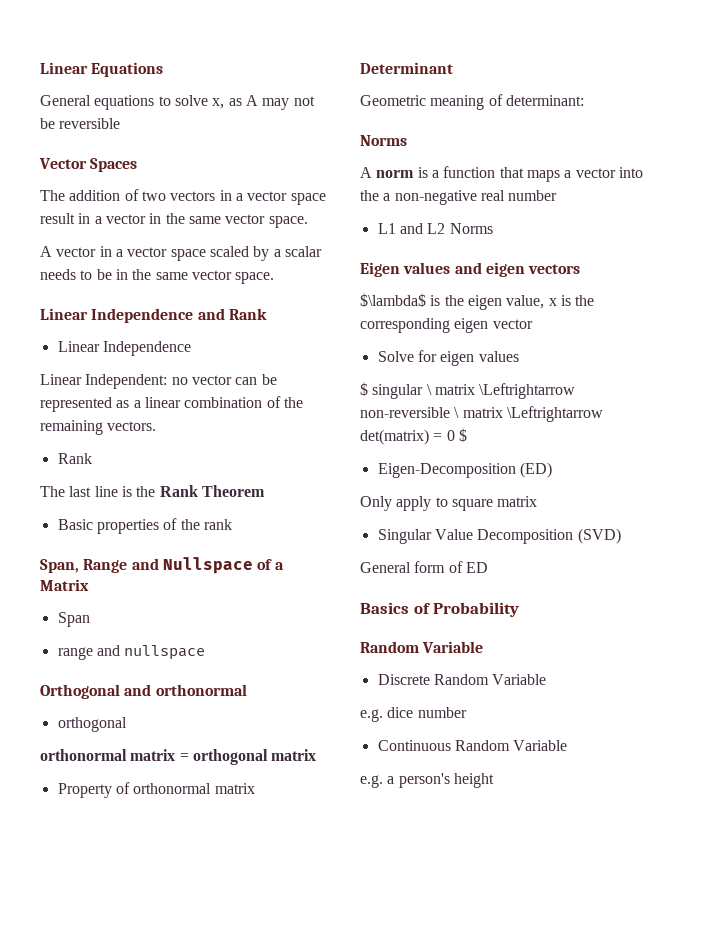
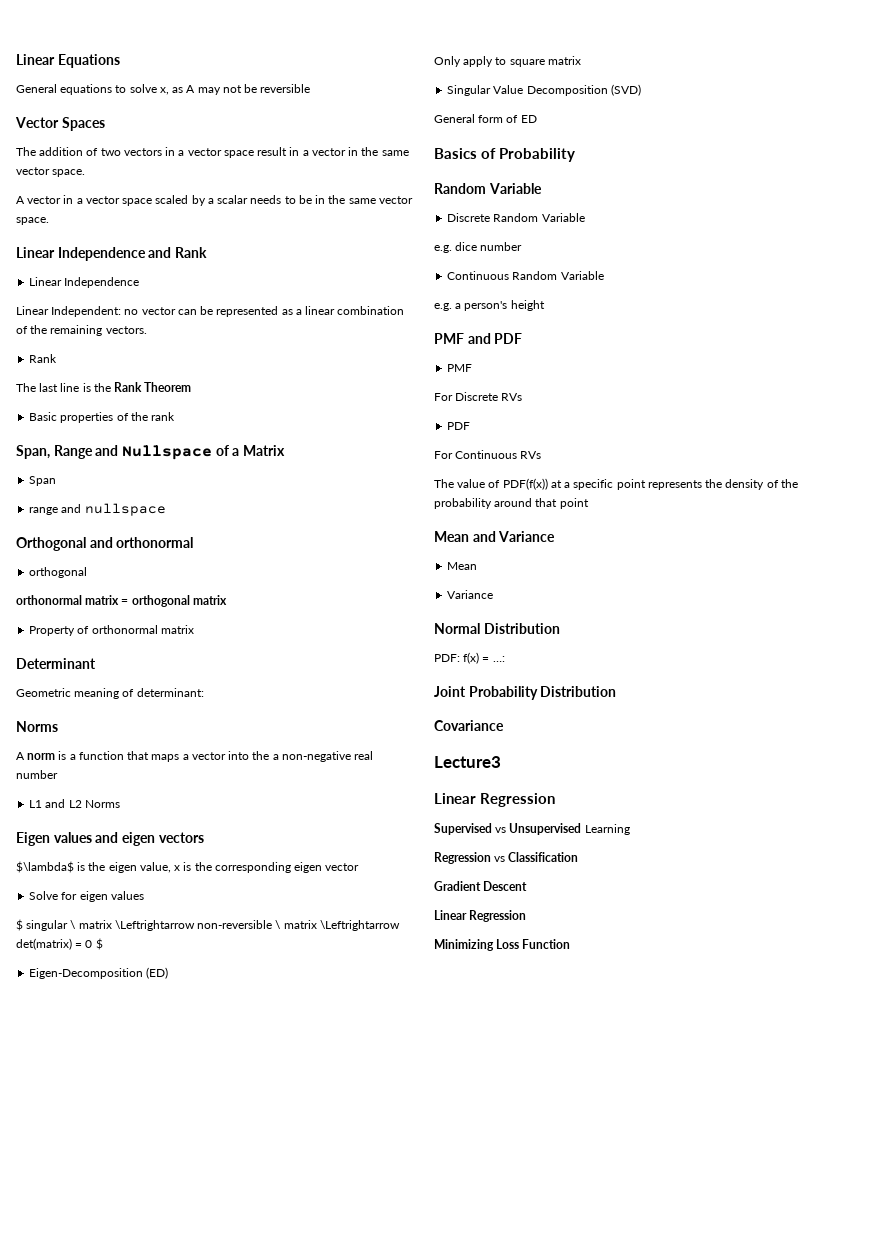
+ PMF and PDF
+ PMF
+ For Discrete RVs
+ PDF
+ For Continuous RVs
+ The value of PDF(f(x)) at a specific point represents the density of the probability around that point
+ Mean and Variance
+ Mean
+ Variance
+ Normal Distribution
+ PDF: f(x) = …:
+ Joint Probability Distribution
+ Covariance
+ Lecture3
+ Linear Regression
+ Supervised vs Unsupervised Learning
+ Regression vs Classification
+ Gradient Descent
+ Linear Regression
+ Minimizing Loss Function

